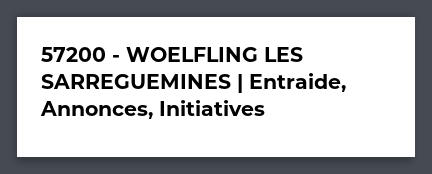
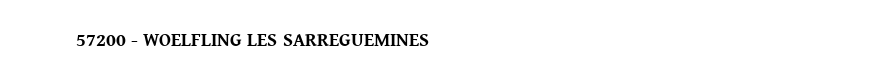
- 57200 - WOELFLING LES SARREGUEMINES | Entraide, Annonces, Initiatives
+ 57200 - WOELFLING LES SARREGUEMINES

